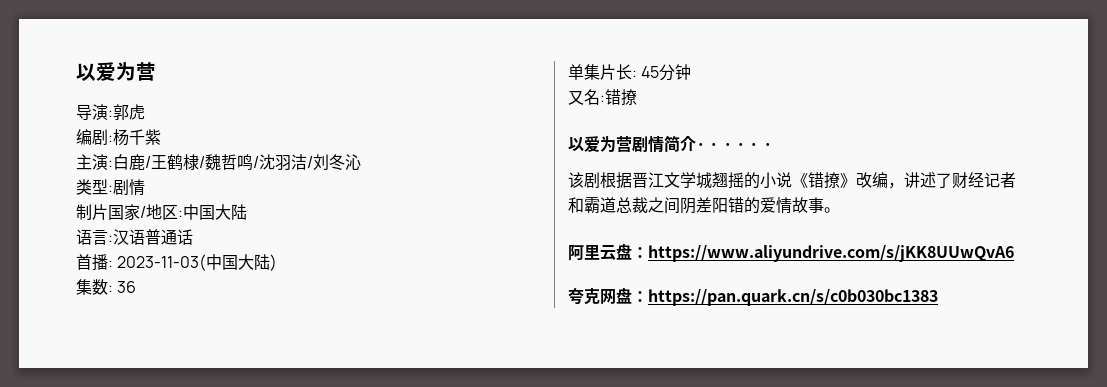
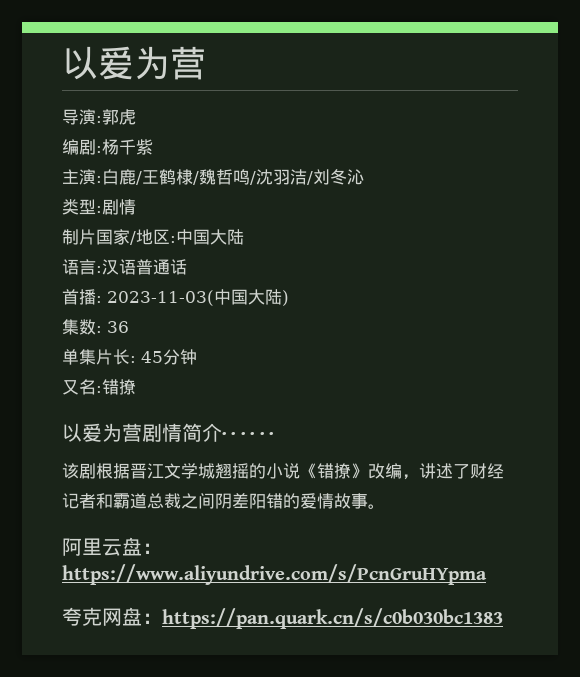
- 阿里云盘：https://www.aliyundrive.com/s/jKK8UUwQvA6
+ 阿里云盘：https://www.aliyundrive.com/s/PcnGruHYpma

